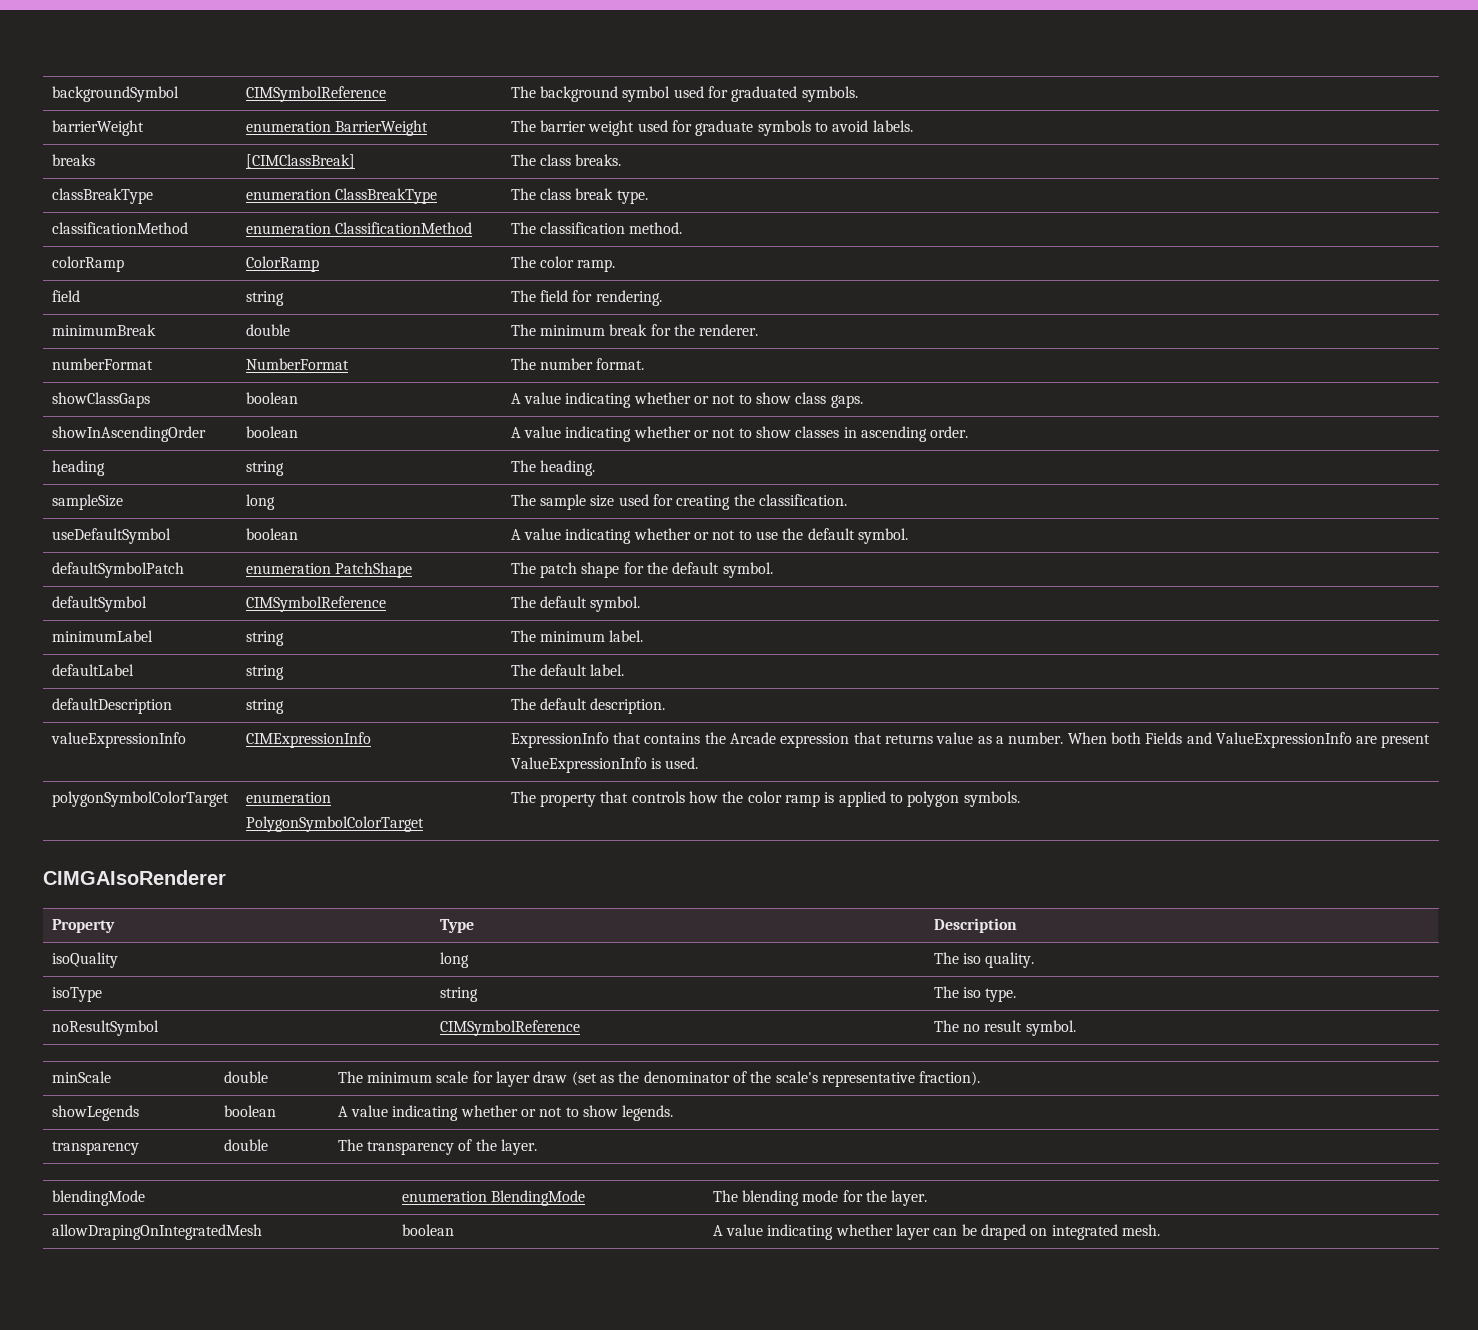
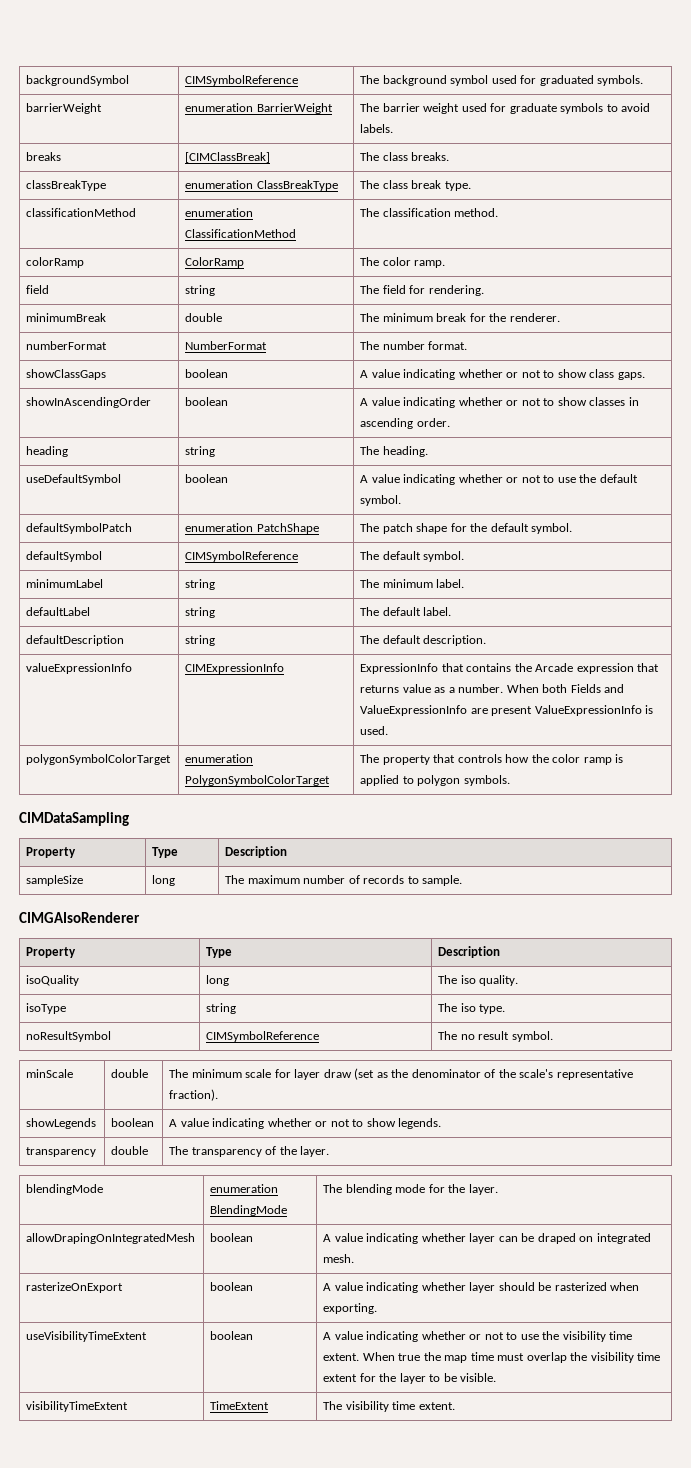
- sampleSize | long | The sample size used for creating the classification.
+ CIMDataSampling
+ Property | Type | Description
+ sampleSize | long | The maximum number of records to sample.
+ rasterizeOnExport | boolean | A value indicating whether layer should be rasterized when exporting.
+ useVisibilityTimeExtent | boolean | A value indicating whether or not to use the visibility time extent. When true the map time must overlap the visibility time extent for the layer to be visible.
+ visibilityTimeExtent | TimeExtent | The visibility time extent.

